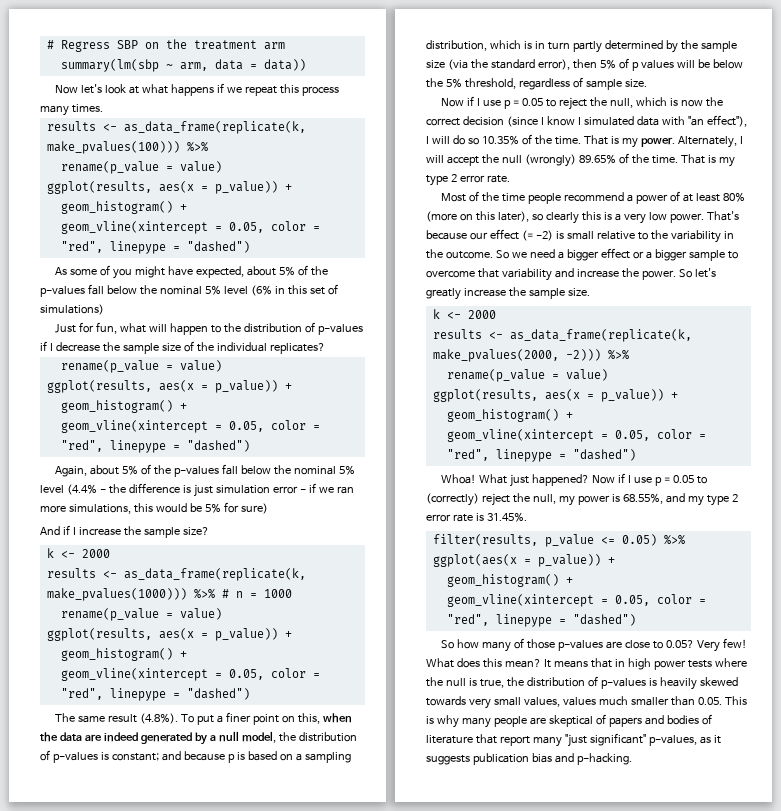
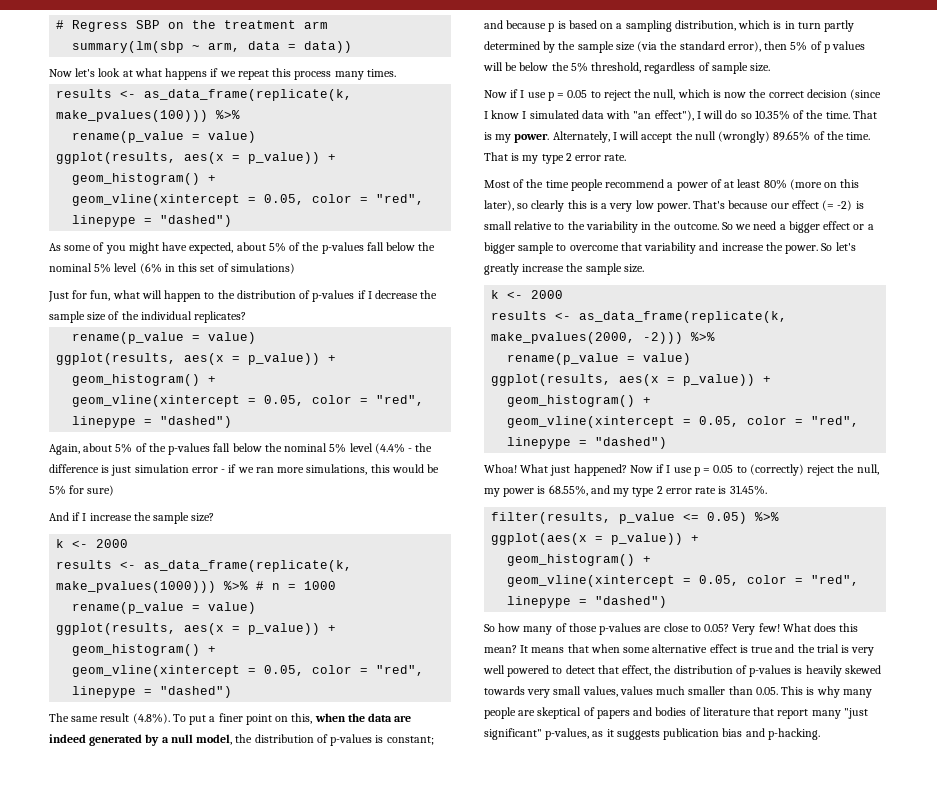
- It means that in high power tests where the null is true, the distribution of p-values is heavily skewed towards very small values, values much smaller than 0.05. This is why many people are skeptical of papers and bodies of literature that report many "just significant" p-values, as it suggests publication bias and p-hacking.
+ It means that when some alternative effect is true and the trial is very well powered to detect that effect, the distribution of p-values is heavily skewed towards very small values, values much smaller than 0.05. This is why many people are skeptical of papers and bodies of literature that report many "just significant" p-values, as it suggests publication bias and p-hacking.

